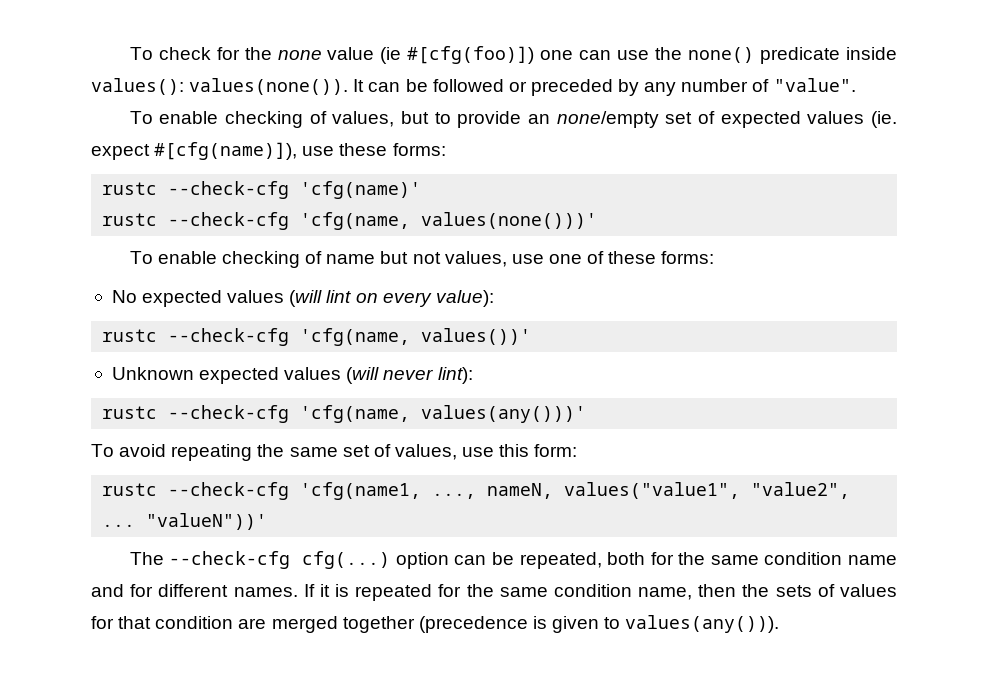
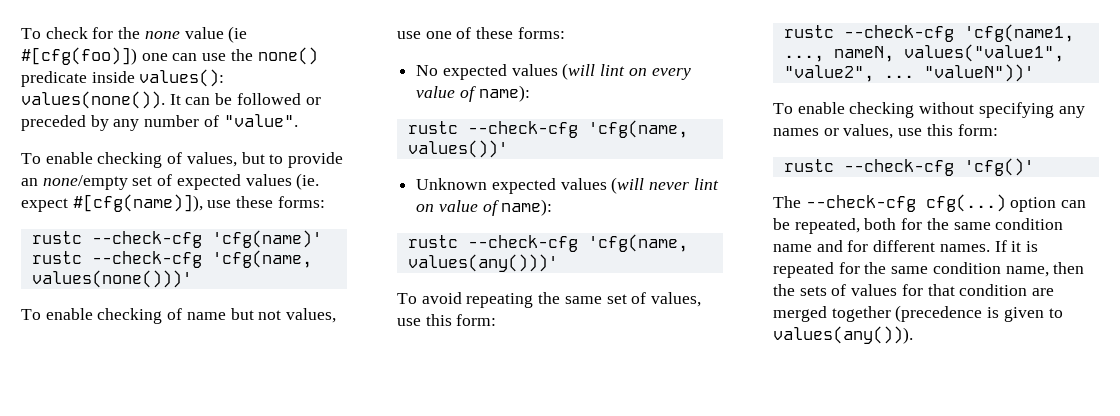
- No expected values (will lint on every value):
+ No expected values (will lint on every value of name):
- Unknown expected values (will never lint):
+ Unknown expected values (will never lint on value of name):
+ To enable checking without specifying any names or values, use this form:
+ rustc --check-cfg 'cfg()'

